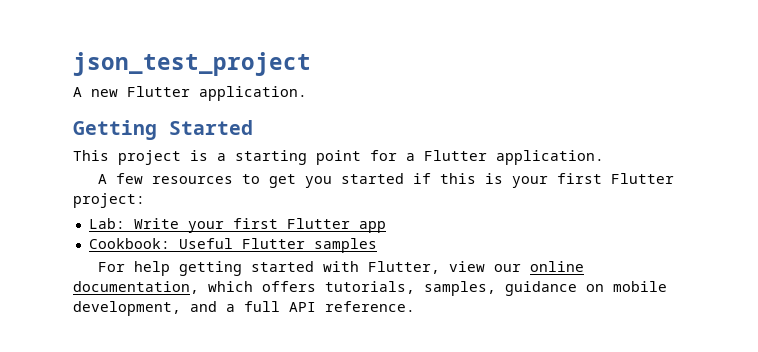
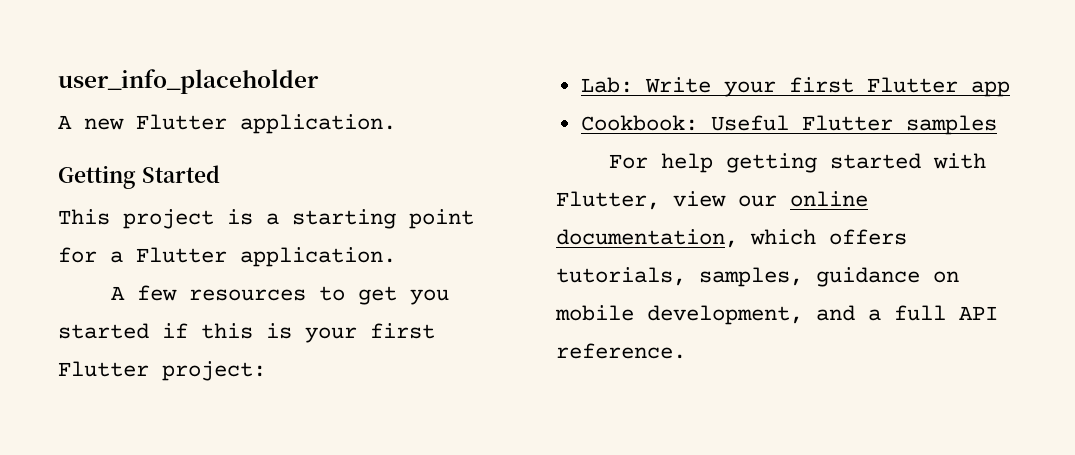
- json_test_project
+ user_info_placeholder

